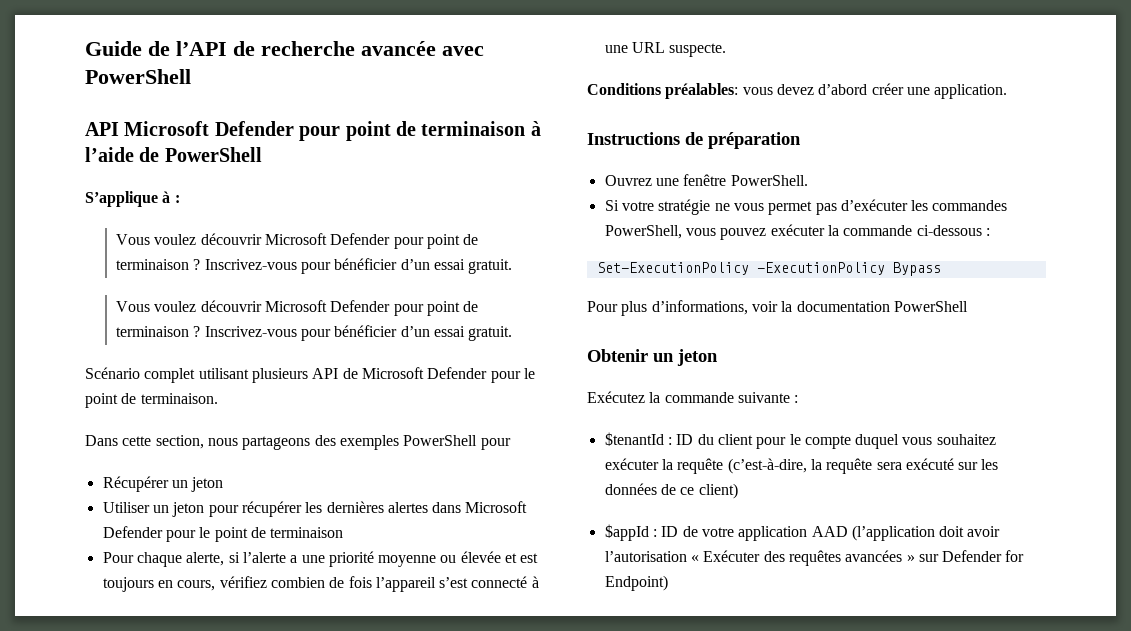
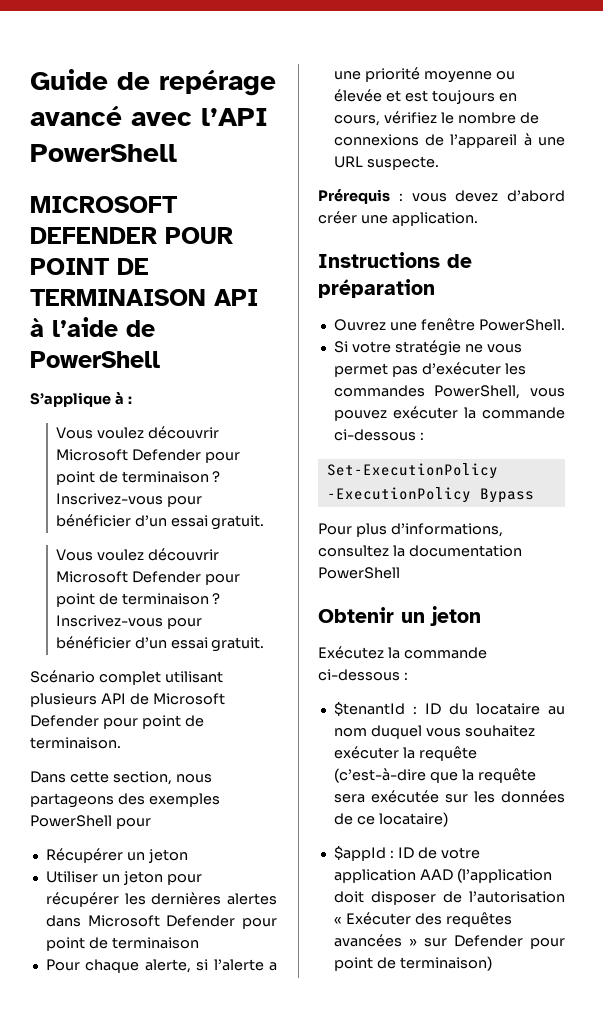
- Guide de l’API de recherche avancée avec PowerShell
- API Microsoft Defender pour point de terminaison à l’aide de PowerShell
+ Guide de repérage avancé avec l’API PowerShell
+ MICROSOFT DEFENDER POUR POINT DE TERMINAISON API à l’aide de PowerShell
- Scénario complet utilisant plusieurs API de Microsoft Defender pour le point de terminaison.
+ Scénario complet utilisant plusieurs API de Microsoft Defender pour point de terminaison.
- Utiliser un jeton pour récupérer les dernières alertes dans Microsoft Defender pour le point de terminaison
+ Utiliser un jeton pour récupérer les dernières alertes dans Microsoft Defender pour point de terminaison
- Pour chaque alerte, si l’alerte a une priorité moyenne ou élevée et est toujours en cours, vérifiez combien de fois l’appareil s’est connecté à une URL suspecte.
+ Pour chaque alerte, si l’alerte a une priorité moyenne ou élevée et est toujours en cours, vérifiez le nombre de connexions de l’appareil à une URL suspecte.
- Conditions préalables: vous devez d’abord créer une application.
+ Prérequis : vous devez d’abord créer une application.
- Pour plus d’informations, voir la documentation PowerShell
+ Pour plus d’informations, consultez la documentation PowerShell
- Exécutez la commande suivante :
+ Exécutez la commande ci-dessous :
- $tenantId : ID du client pour le compte duquel vous souhaitez exécuter la requête (c’est-à-dire, la requête sera exécuté sur les données de ce client)
+ $tenantId : ID du locataire au nom duquel vous souhaitez exécuter la requête (c’est-à-dire que la requête sera exécutée sur les données de ce locataire)
- $appId : ID de votre application AAD (l’application doit avoir l’autorisation « Exécuter des requêtes avancées » sur Defender for Endpoint)
+ $appId : ID de votre application AAD (l’application doit disposer de l’autorisation « Exécuter des requêtes avancées » sur Defender pour point de terminaison)

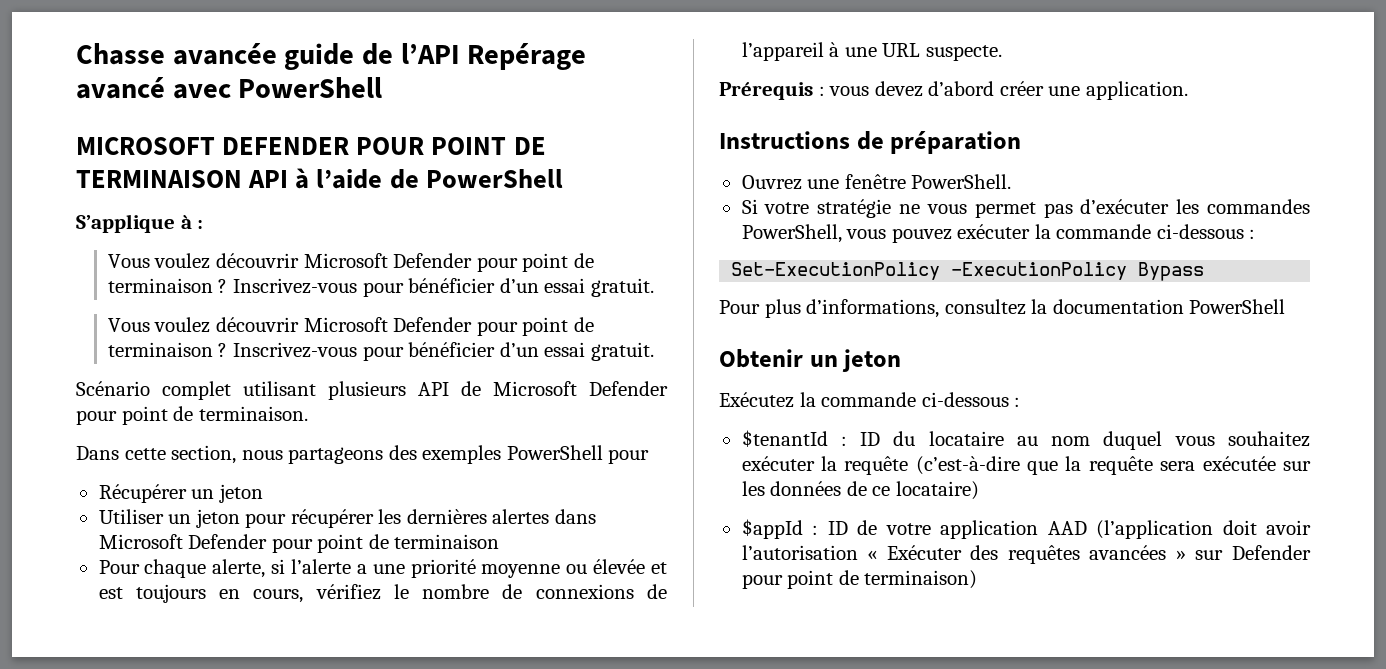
- Guide de repérage avancé avec l’API PowerShell
+ Chasse avancée guide de l’API Repérage avancé avec PowerShell
- $appId : ID de votre application AAD (l’application doit disposer de l’autorisation « Exécuter des requêtes avancées » sur Defender pour point de terminaison)
+ $appId : ID de votre application AAD (l’application doit avoir l’autorisation « Exécuter des requêtes avancées » sur Defender pour point de terminaison)

